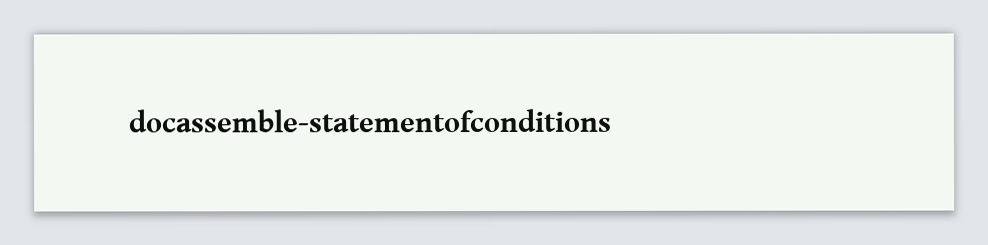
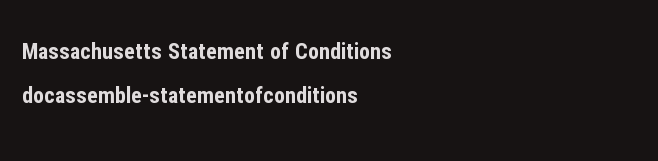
+ Massachusetts Statement of Conditions

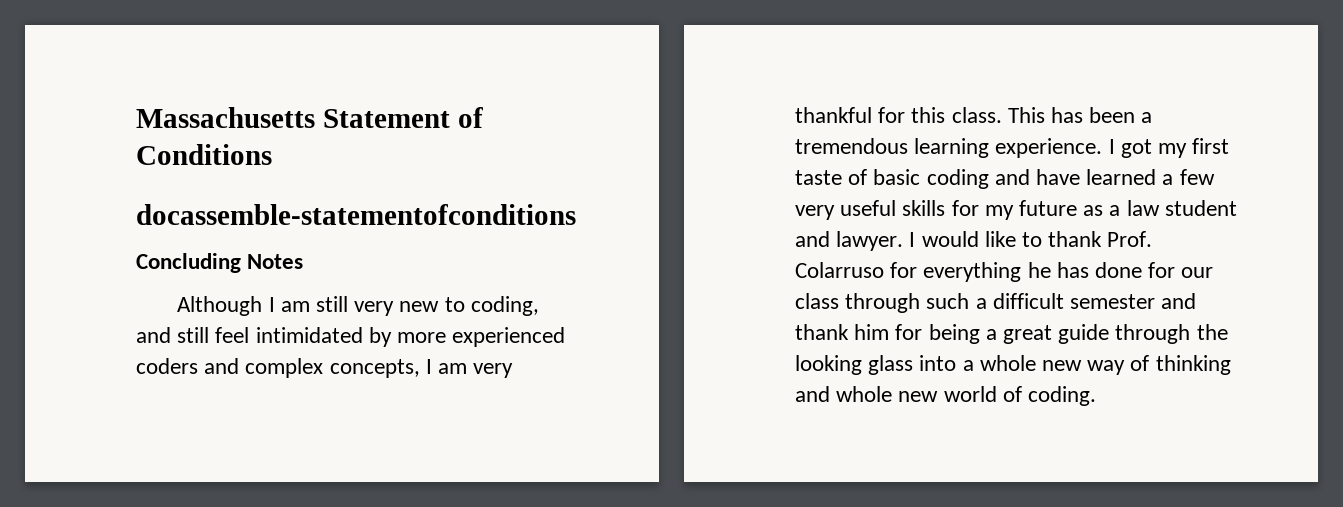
+ Concluding Notes
+ Although I am still very new to coding, and still feel intimidated by more experienced coders and complex concepts, I am very thankful for this class. This has been a tremendous learning experience. I got my first taste of basic coding and have learned a few very useful skills for my future as a law student and lawyer. I would like to thank Prof. Colarruso for everything he has done for our class through such a difficult semester and thank him for being a great guide through the looking glass into a whole new way of thinking and whole new world of coding.

